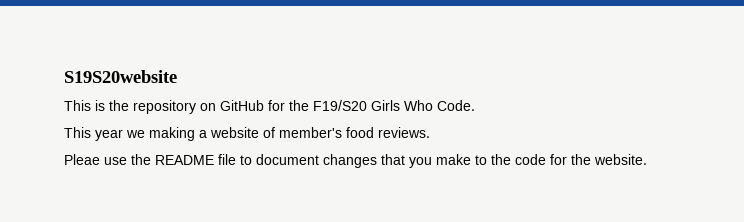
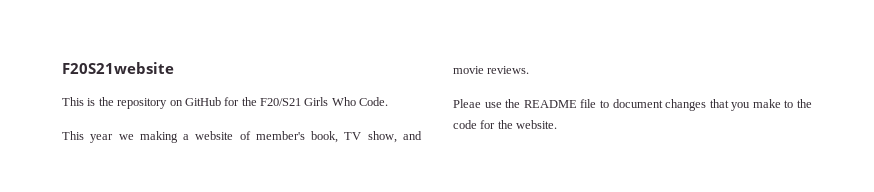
- S19S20website
+ F20S21website
- This is the repository on GitHub for the F19/S20 Girls Who Code.
+ This is the repository on GitHub for the F20/S21 Girls Who Code.
- This year we making a website of member's food reviews.
+ This year we making a website of member's book, TV show, and movie reviews.

